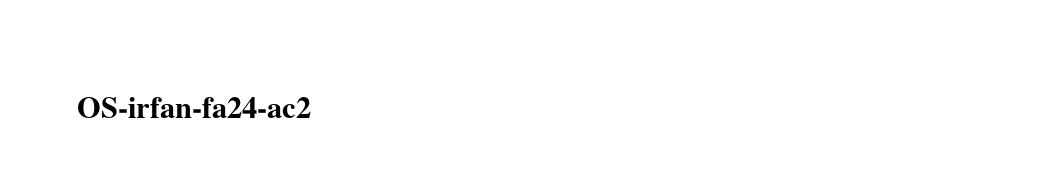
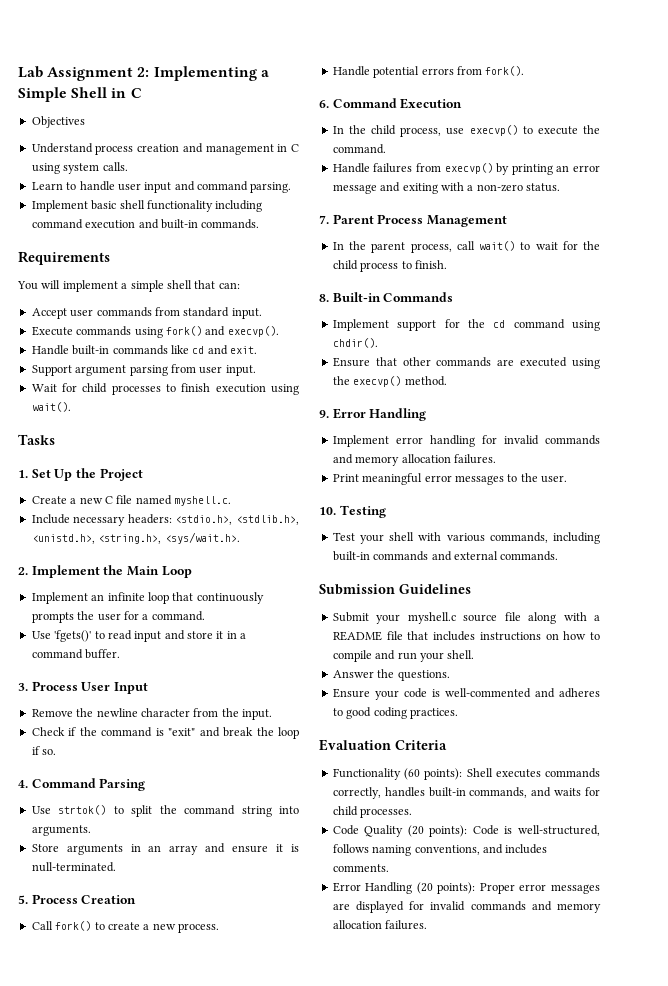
- OS-irfan-fa24-ac2
+ Lab Assignment 2: Implementing a Simple Shell in C
+ Objectives
+ Understand process creation and management in C using system calls.
+ Learn to handle user input and command parsing.
+ Implement basic shell functionality including command execution and built-in commands.
+ Requirements
+ You will implement a simple shell that can:
+ Accept user commands from standard input.
+ Execute commands using fork() and execvp().
+ Handle built-in commands like cd and exit.
+ Support argument parsing from user input.
+ Wait for child processes to finish execution using wait().
+ Tasks
+ 1. Set Up the Project
+ Create a new C file named myshell.c.
+ Include necessary headers: <stdio.h>, <stdlib.h>, <unistd.h>, <string.h>, <sys/wait.h>.
+ 2. Implement the Main Loop
+ Implement an infinite loop that continuously prompts the user for a command.
+ Use 'fgets()' to read input and store it in a command buffer.
+ 3. Process User Input
+ Remove the newline character from the input.
+ Check if the command is "exit" and break the loop if so.
+ 4. Command Parsing
+ Use strtok() to split the command string into arguments.
+ Store arguments in an array and ensure it is null-terminated.
+ 5. Process Creation
+ Call fork() to create a new process.
+ Handle potential errors from fork().
+ 6. Command Execution
+ In the child process, use execvp() to execute the command.
+ Handle failures from execvp() by printing an error message and exiting with a non-zero status.
+ 7. Parent Process Management
+ In the parent process, call wait() to wait for the child process to finish.
+ 8. Built-in Commands
+ Implement support for the cd command using chdir().
+ Ensure that other commands are executed using the execvp() method.
+ 9. Error Handling
+ Implement error handling for invalid commands and memory allocation failures.
+ Print meaningful error messages to the user.
+ 10. Testing
+ Test your shell with various commands, including built-in commands and external commands.
+ Submission Guidelines
+ Submit your myshell.c source file along with a README file that includes instructions on how to compile and run your shell.
+ Answer the questions.
+ Ensure your code is well-commented and adheres to good coding practices.
+ Evaluation Criteria
+ Functionality (60 points): Shell executes commands correctly, handles built-in commands, and waits for child processes.
+ Code Quality (20 points): Code is well-structured, follows naming conventions, and includes comments.
+ Error Handling (20 points): Proper error messages are displayed for invalid commands and memory allocation failures.

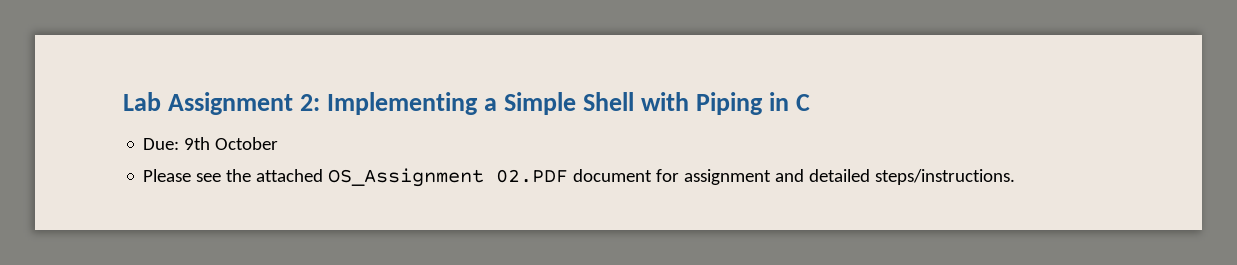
- Lab Assignment 2: Implementing a Simple Shell in C
+ Lab Assignment 2: Implementing a Simple Shell with Piping in C
- Objectives
- Understand process creation and management in C using system calls.
- Learn to handle user input and command parsing.
- Implement basic shell functionality including command execution and built-in commands.
- Requirements
- You will implement a simple shell that can:
- Accept user commands from standard input.
- Execute commands using fork() and execvp().
- Handle built-in commands like cd and exit.
- Support argument parsing from user input.
- Wait for child processes to finish execution using wait().
- Tasks
- 1. Set Up the Project
- Create a new C file named myshell.c.
- Include necessary headers: <stdio.h>, <stdlib.h>, <unistd.h>, <string.h>, <sys/wait.h>.
- 2. Implement the Main Loop
- Implement an infinite loop that continuously prompts the user for a command.
- Use 'fgets()' to read input and store it in a command buffer.
- 3. Process User Input
- Remove the newline character from the input.
- Check if the command is "exit" and break the loop if so.
- 4. Command Parsing
- Use strtok() to split the command string into arguments.
- Store arguments in an array and ensure it is null-terminated.
- 5. Process Creation
- Call fork() to create a new process.
- Handle potential errors from fork().
- 6. Command Execution
- In the child process, use execvp() to execute the command.
- Handle failures from execvp() by printing an error message and exiting with a non-zero status.
- 7. Parent Process Management
- In the parent process, call wait() to wait for the child process to finish.
- 8. Built-in Commands
- Implement support for the cd command using chdir().
- Ensure that other commands are executed using the execvp() method.
- 9. Error Handling
- Implement error handling for invalid commands and memory allocation failures.
- Print meaningful error messages to the user.
- 10. Testing
- Test your shell with various commands, including built-in commands and external commands.
- Submission Guidelines
- Submit your myshell.c source file along with a README file that includes instructions on how to compile and run your shell.
- Answer the questions.
- Ensure your code is well-commented and adheres to good coding practices.
- Evaluation Criteria
- Functionality (60 points): Shell executes commands correctly, handles built-in commands, and waits for child processes.
- Code Quality (20 points): Code is well-structured, follows naming conventions, and includes comments.
- Error Handling (20 points): Proper error messages are displayed for invalid commands and memory allocation failures.
+ Due: 9th October
+ Please see the attached OS_Assignment 02.PDF document for assignment and detailed steps/instructions.

